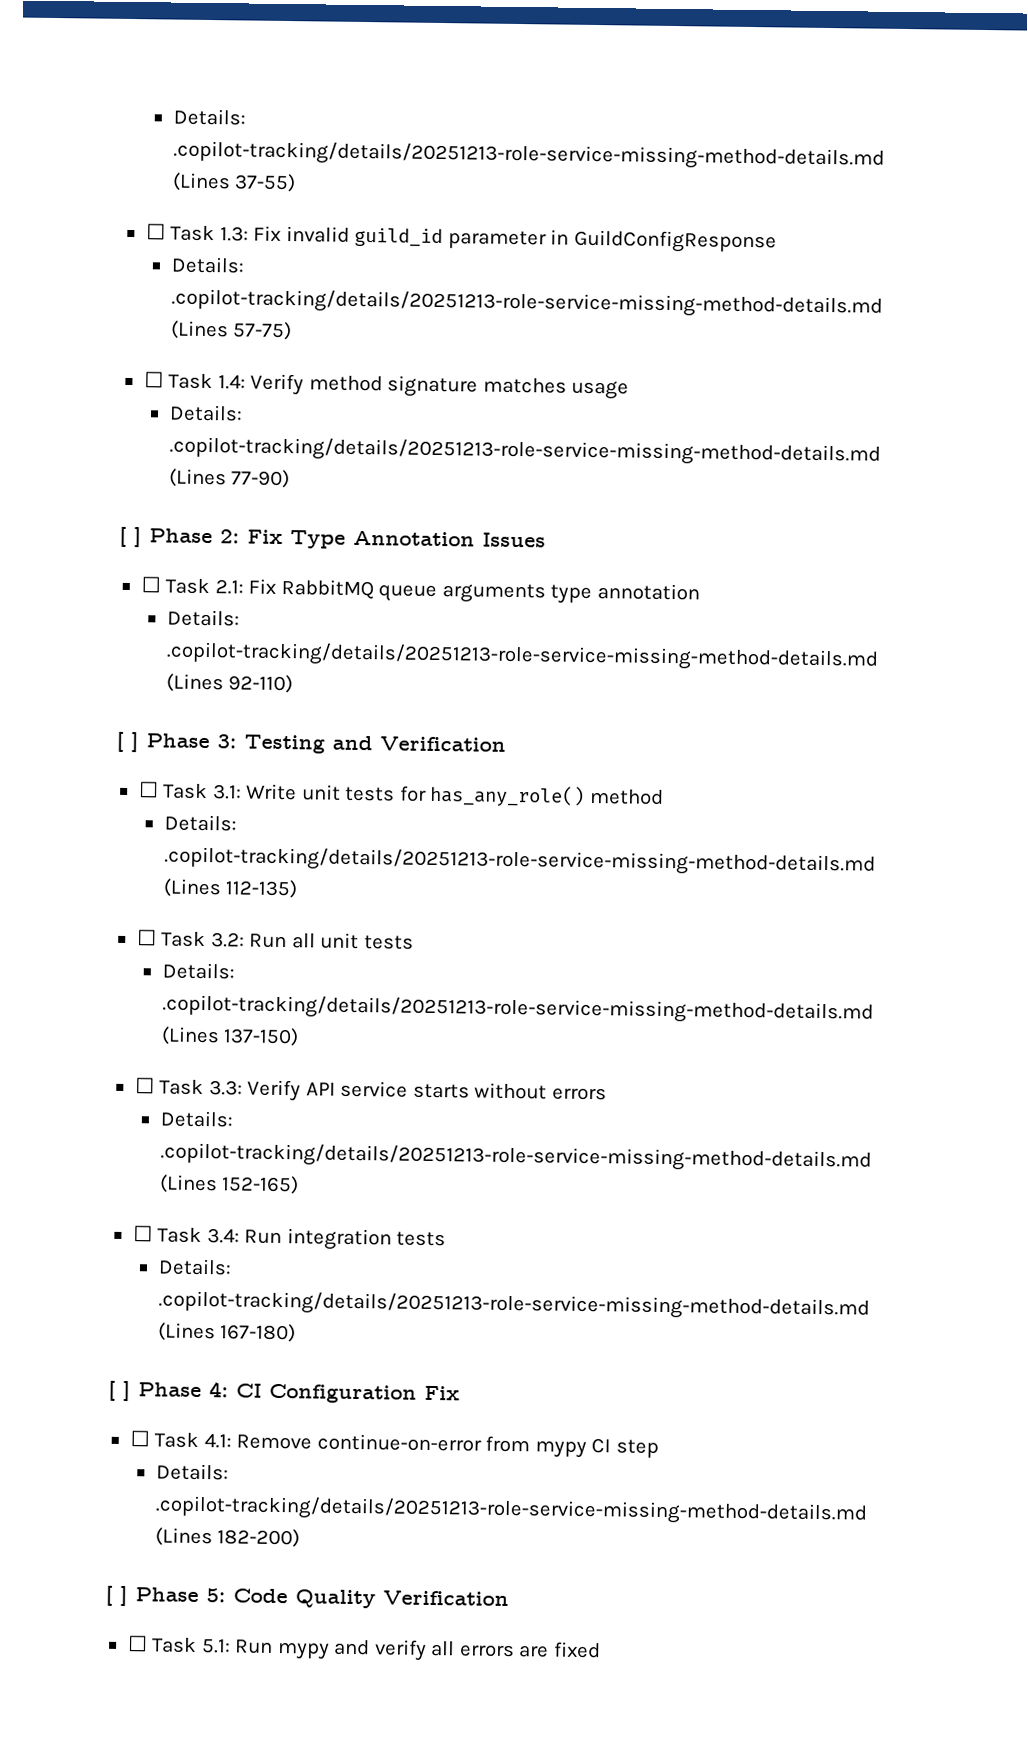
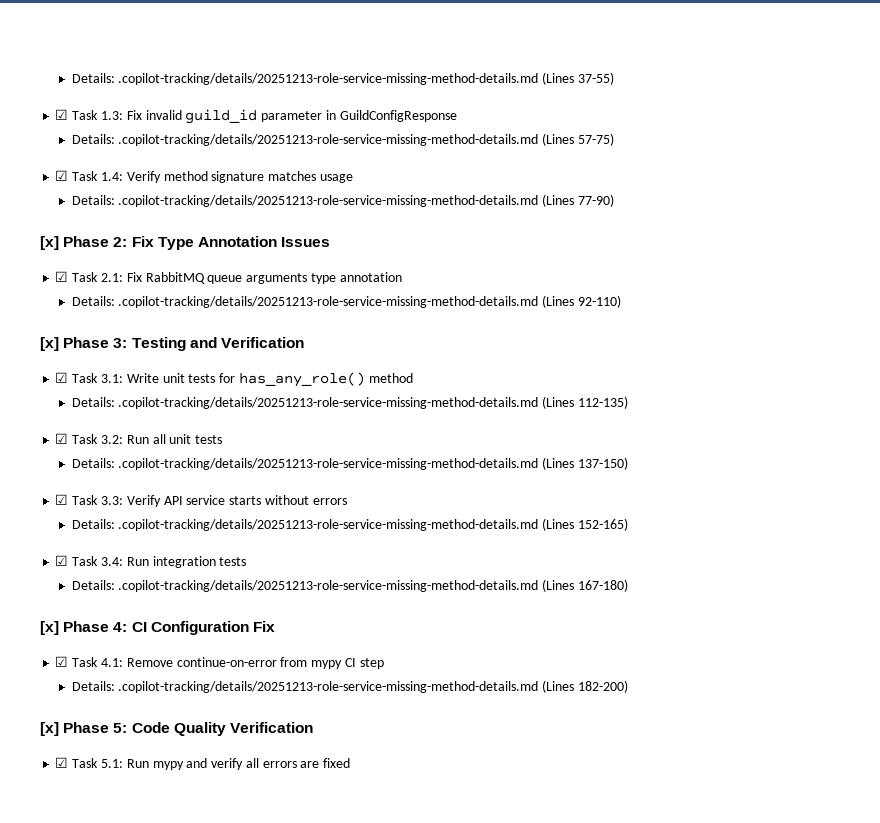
- ☐ Task 1.3: Fix invalid guild_id parameter in GuildConfigResponse
+ ☑ Task 1.3: Fix invalid guild_id parameter in GuildConfigResponse
- ☐ Task 1.4: Verify method signature matches usage
+ ☑ Task 1.4: Verify method signature matches usage
- [ ] Phase 2: Fix Type Annotation Issues
+ [x] Phase 2: Fix Type Annotation Issues
- ☐ Task 2.1: Fix RabbitMQ queue arguments type annotation
+ ☑ Task 2.1: Fix RabbitMQ queue arguments type annotation
- [ ] Phase 3: Testing and Verification
+ [x] Phase 3: Testing and Verification
- ☐ Task 3.1: Write unit tests for has_any_role() method
+ ☑ Task 3.1: Write unit tests for has_any_role() method
- ☐ Task 3.2: Run all unit tests
+ ☑ Task 3.2: Run all unit tests
- ☐ Task 3.3: Verify API service starts without errors
+ ☑ Task 3.3: Verify API service starts without errors
- ☐ Task 3.4: Run integration tests
+ ☑ Task 3.4: Run integration tests
- [ ] Phase 4: CI Configuration Fix
+ [x] Phase 4: CI Configuration Fix
- ☐ Task 4.1: Remove continue-on-error from mypy CI step
+ ☑ Task 4.1: Remove continue-on-error from mypy CI step
- [ ] Phase 5: Code Quality Verification
+ [x] Phase 5: Code Quality Verification
- ☐ Task 5.1: Run mypy and verify all errors are fixed
+ ☑ Task 5.1: Run mypy and verify all errors are fixed

